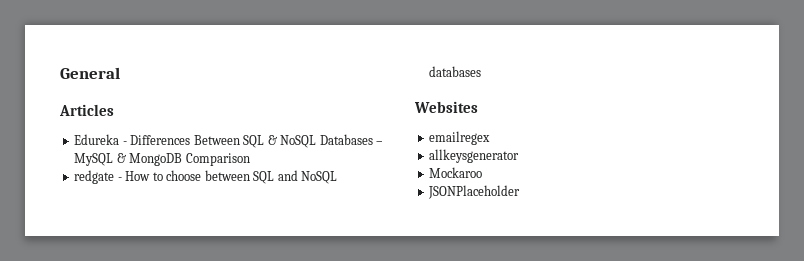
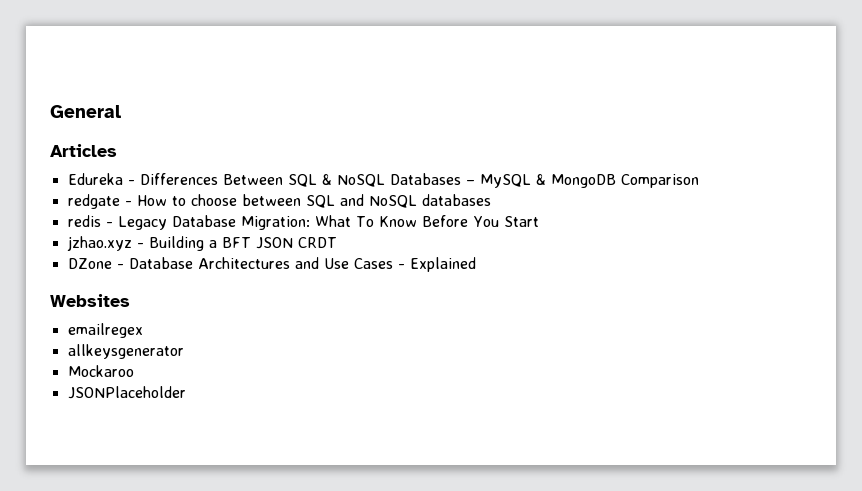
+ redis - Legacy Database Migration: What To Know Before You Start
+ jzhao.xyz - Building a BFT JSON CRDT
+ DZone - Database Architectures and Use Cases - Explained

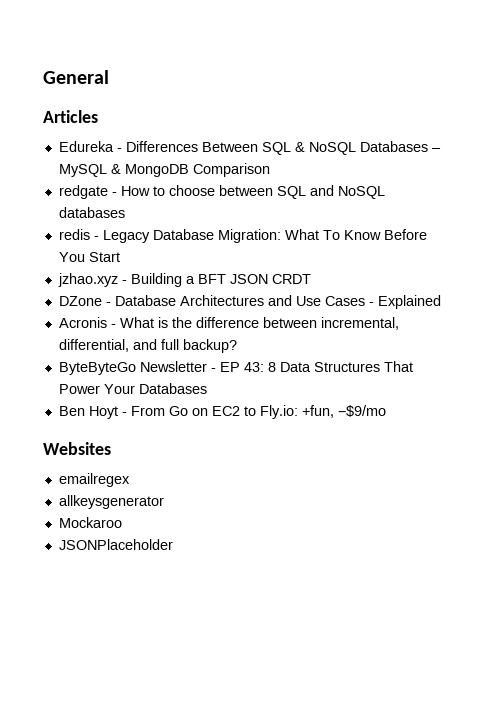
+ Acronis - What is the difference between incremental, differential, and full backup?
+ ByteByteGo Newsletter - EP 43: 8 Data Structures That Power Your Databases
+ Ben Hoyt - From Go on EC2 to Fly.io: +fun, −$9/mo

